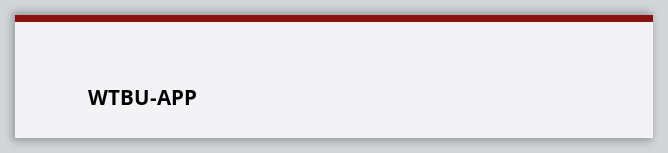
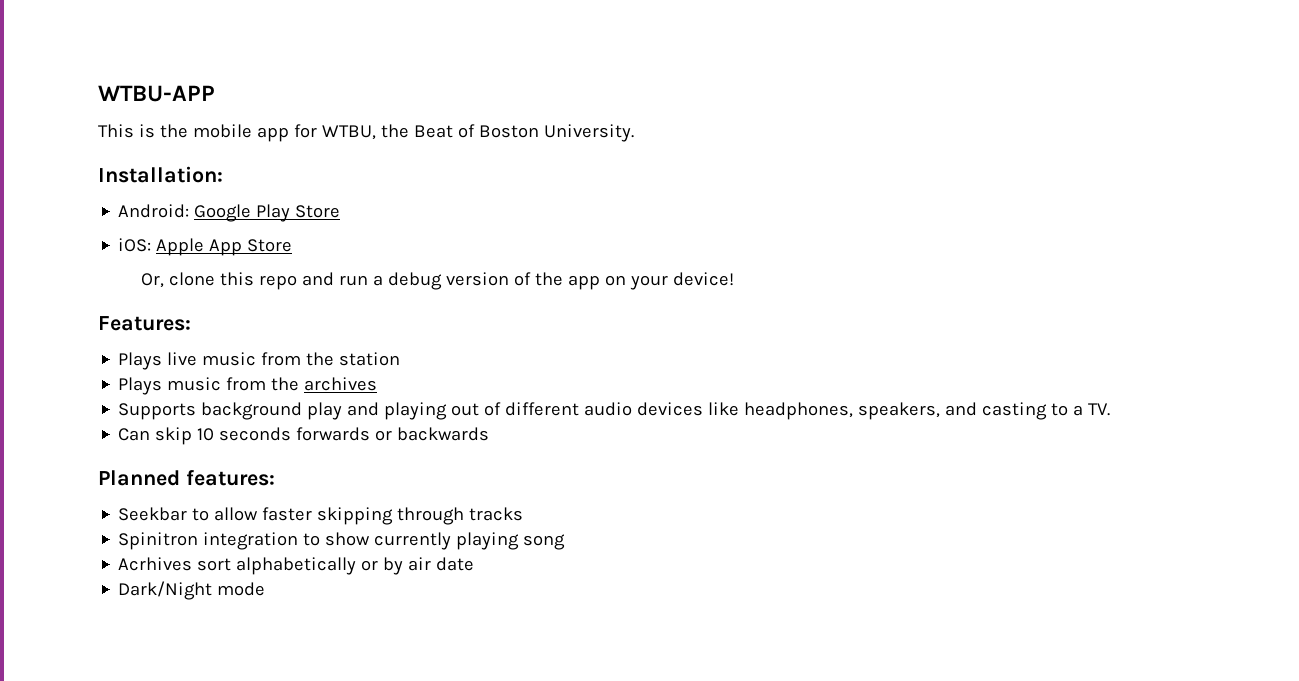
+ This is the mobile app for WTBU, the Beat of Boston University.
+ Installation:
+ Android: Google Play Store
+ iOS: Apple App Store
+ Or, clone this repo and run a debug version of the app on your device!
+ Features:
+ Plays live music from the station
+ Plays music from the archives
+ Supports background play and playing out of different audio devices like headphones, speakers, and casting to a TV.
+ Can skip 10 seconds forwards or backwards
+ Planned features:
+ Seekbar to allow faster skipping through tracks
+ Spinitron integration to show currently playing song
+ Acrhives sort alphabetically or by air date
+ Dark/Night mode

